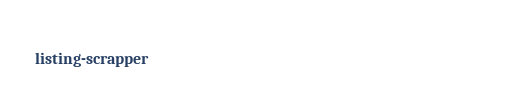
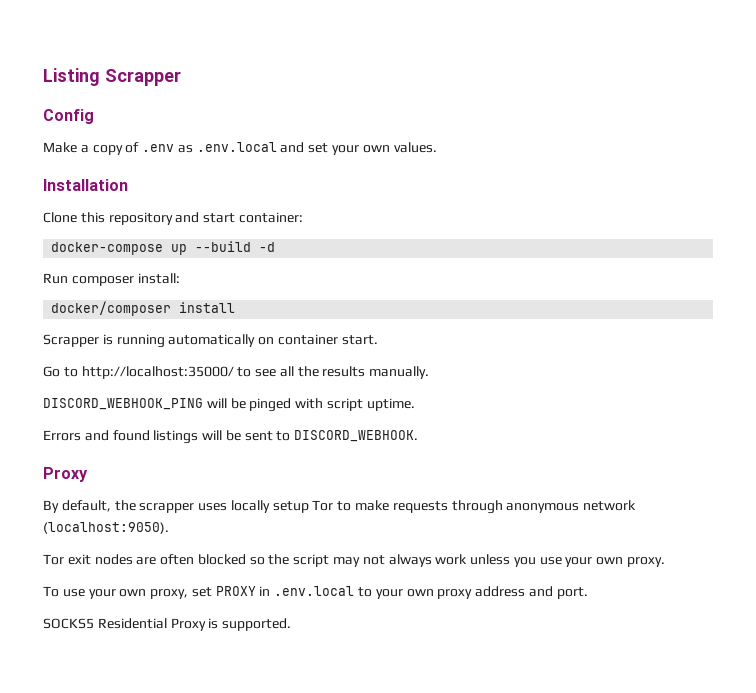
- listing-scrapper
+ Listing Scrapper
+ Config
+ Make a copy of .env as .env.local and set your own values.
+ Installation
+ Clone this repository and start container:
+ docker-compose up --build -d
+ Run composer install:
+ docker/composer install
+ Scrapper is running automatically on container start.
+ Go to http://localhost:35000/ to see all the results manually.
+ DISCORD_WEBHOOK_PING will be pinged with script uptime.
+ Errors and found listings will be sent to DISCORD_WEBHOOK.
+ Proxy
+ By default, the scrapper uses locally setup Tor to make requests through anonymous network (localhost:9050).
+ Tor exit nodes are often blocked so the script may not always work unless you use your own proxy.
+ To use your own proxy, set PROXY in .env.local to your own proxy address and port.
+ SOCKS5 Residential Proxy is supported.

